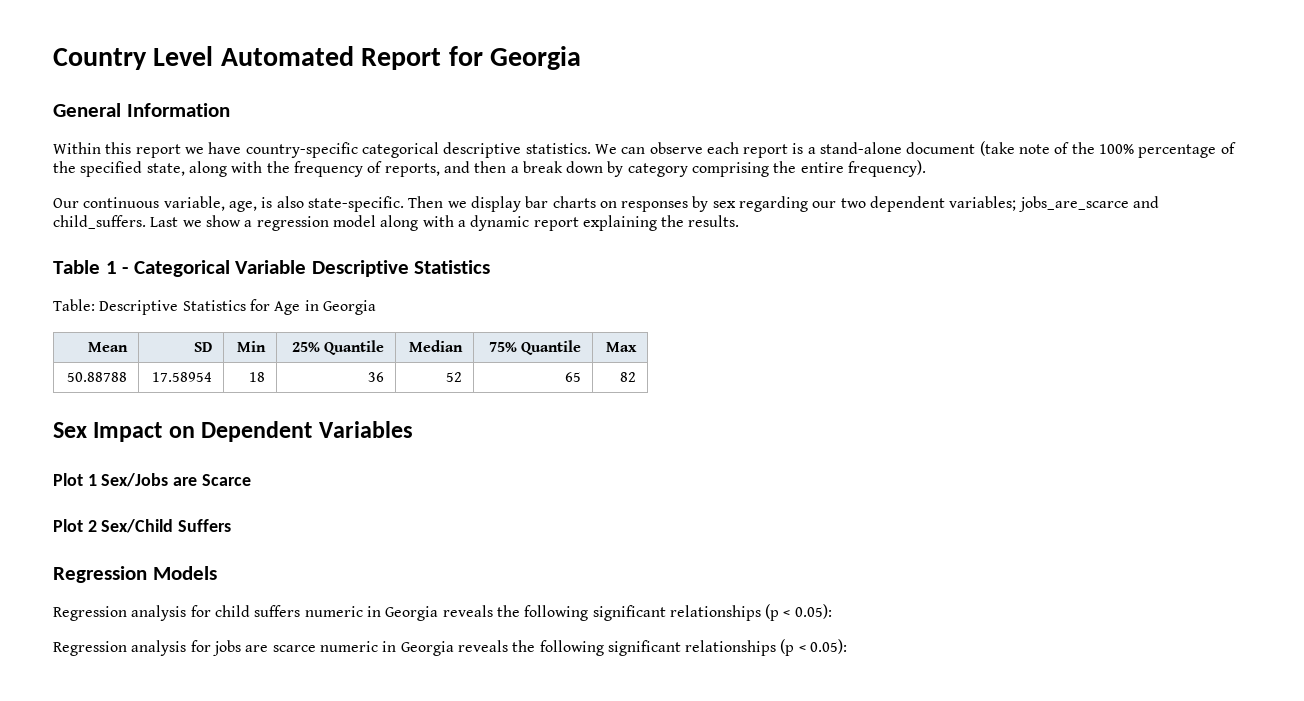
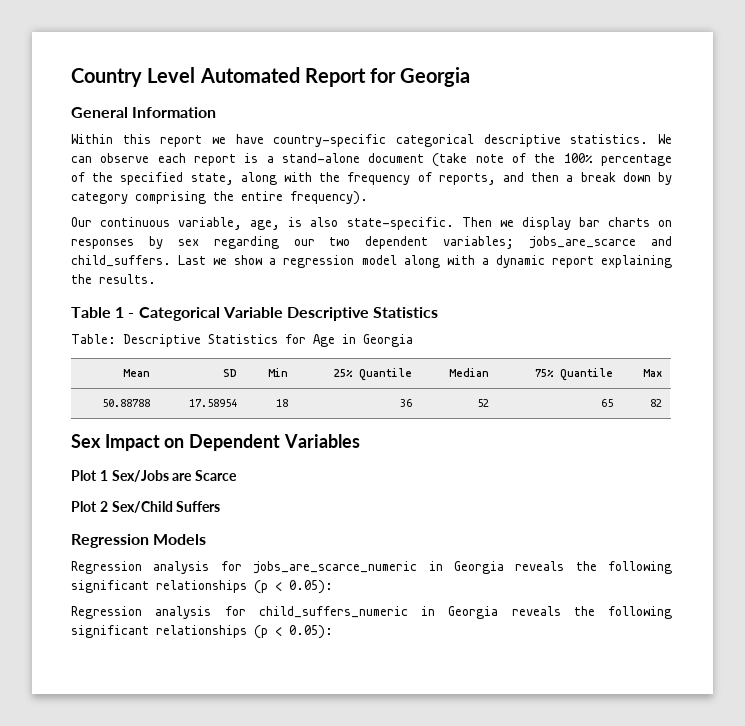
- Regression analysis for child suffers numeric in Georgia reveals the following significant relationships (p < 0.05):
+ Regression analysis for jobs_are_scarce_numeric in Georgia reveals the following significant relationships (p < 0.05):
- Regression analysis for jobs are scarce numeric in Georgia reveals the following significant relationships (p < 0.05):
+ Regression analysis for child_suffers_numeric in Georgia reveals the following significant relationships (p < 0.05):

